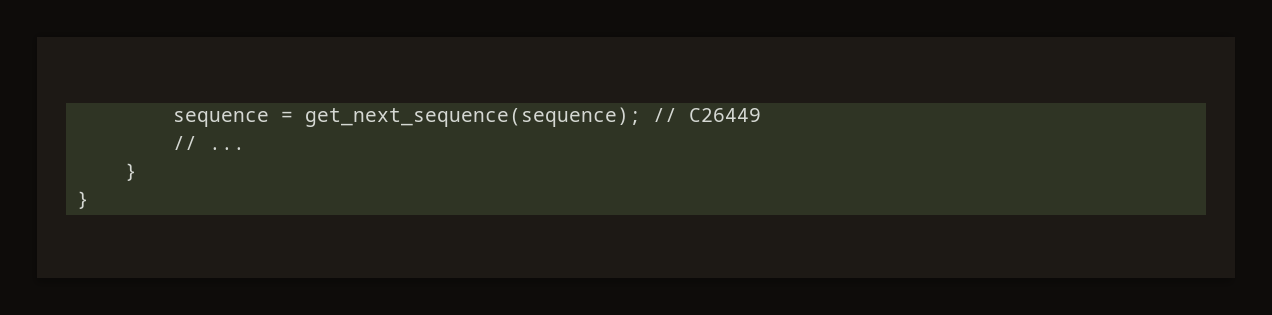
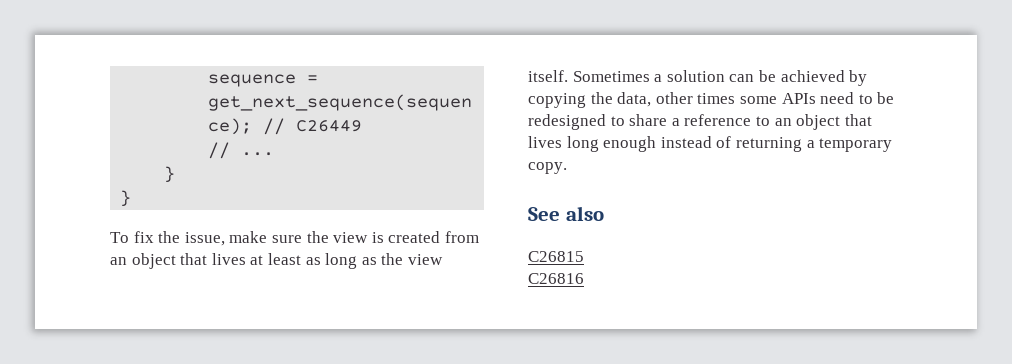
+ To fix the issue, make sure the view is created from an object that lives at least as long as the view itself. Sometimes a solution can be achieved by copying the data, other times some APIs need to be redesigned to share a reference to an object that lives long enough instead of returning a temporary copy.
+ See also
+ C26815
+ C26816

